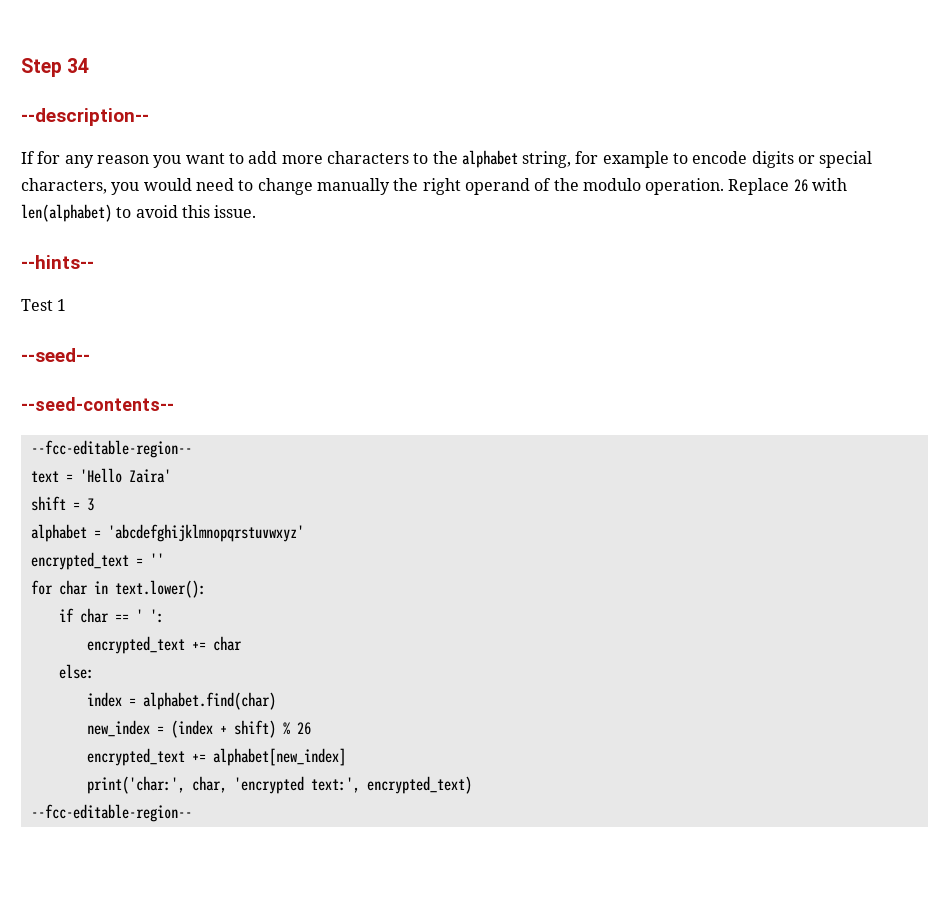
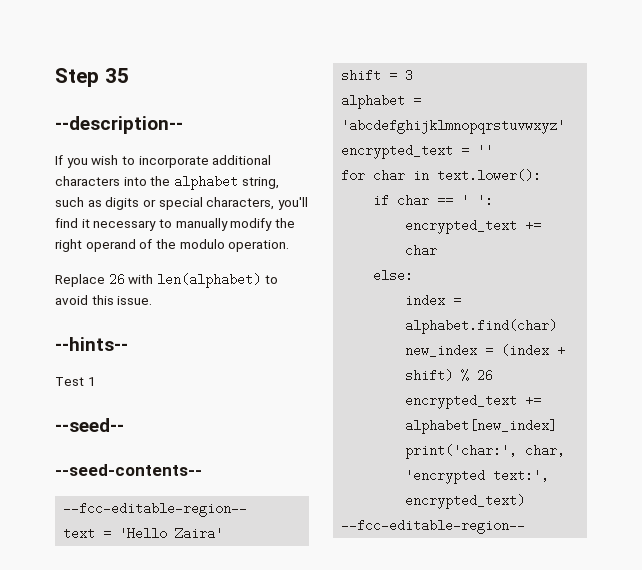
- Step 34
+ Step 35
- If for any reason you want to add more characters to the alphabet string, for example to encode digits or special characters, you would need to change manually the right operand of the modulo operation. Replace 26 with len(alphabet) to avoid this issue.
+ If you wish to incorporate additional characters into the alphabet string, such as digits or special characters, you'll find it necessary to manually modify the right operand of the modulo operation.
+ Replace 26 with len(alphabet) to avoid this issue.

